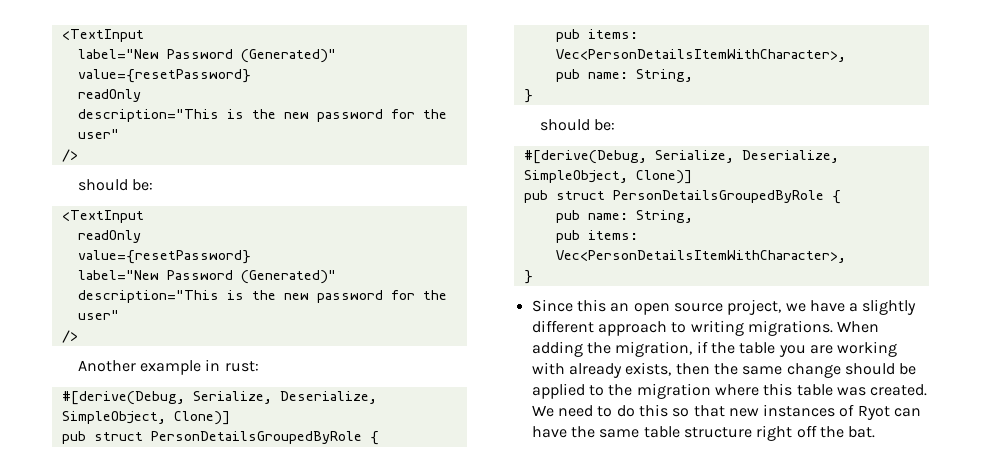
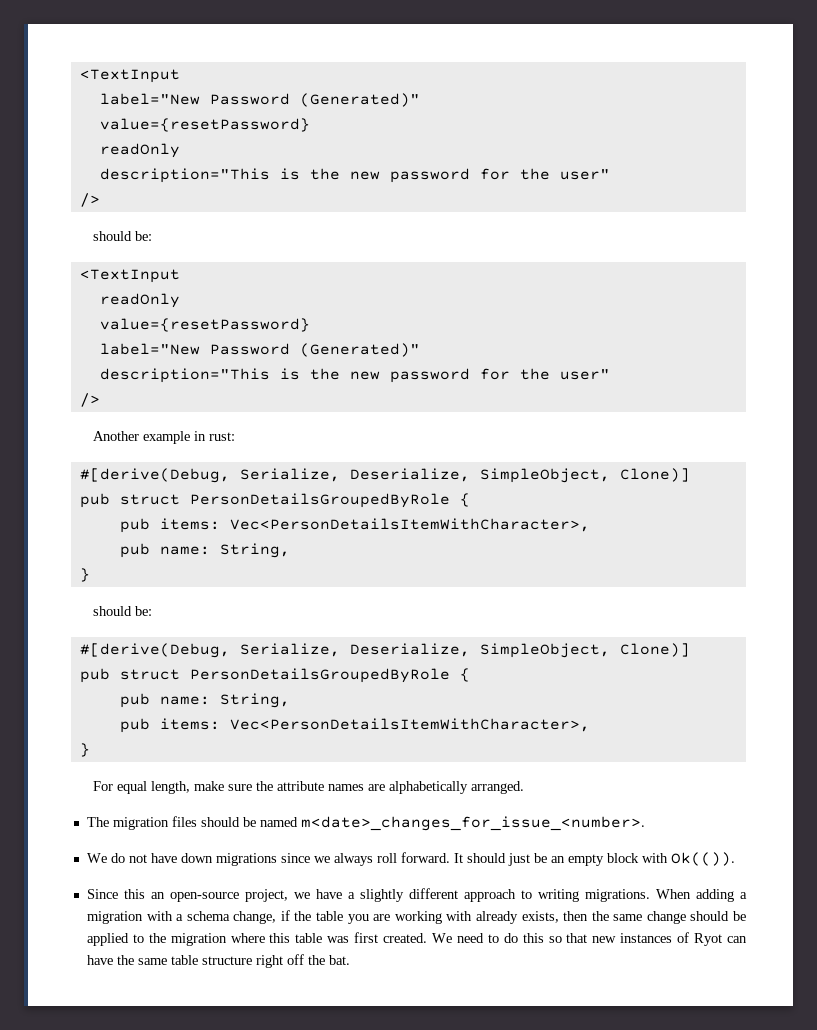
+ For equal length, make sure the attribute names are alphabetically arranged.
+ The migration files should be named m<date>_changes_for_issue_<number>.
+ We do not have down migrations since we always roll forward. It should just be an empty block with Ok(()).
- Since this an open source project, we have a slightly different approach to writing migrations.
+ Since this an open-source project, we have a slightly different approach to writing migrations.
- When adding the migration, if the table you are working with already exists, then the same change should be applied to the migration where this table was created.
+ When adding a migration with a schema change, if the table you are working with already exists, then the same change should be applied to the migration where this table was first created.

